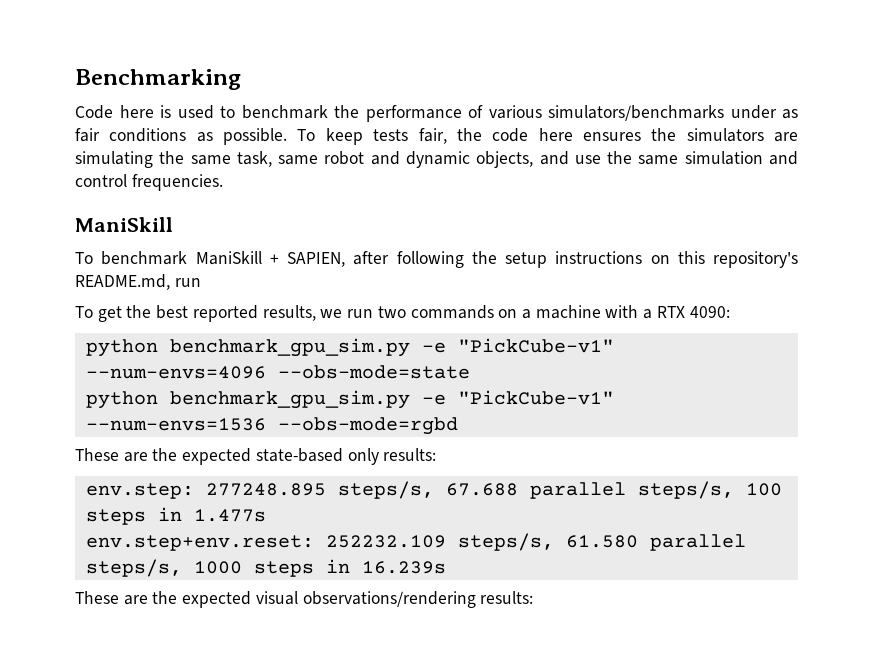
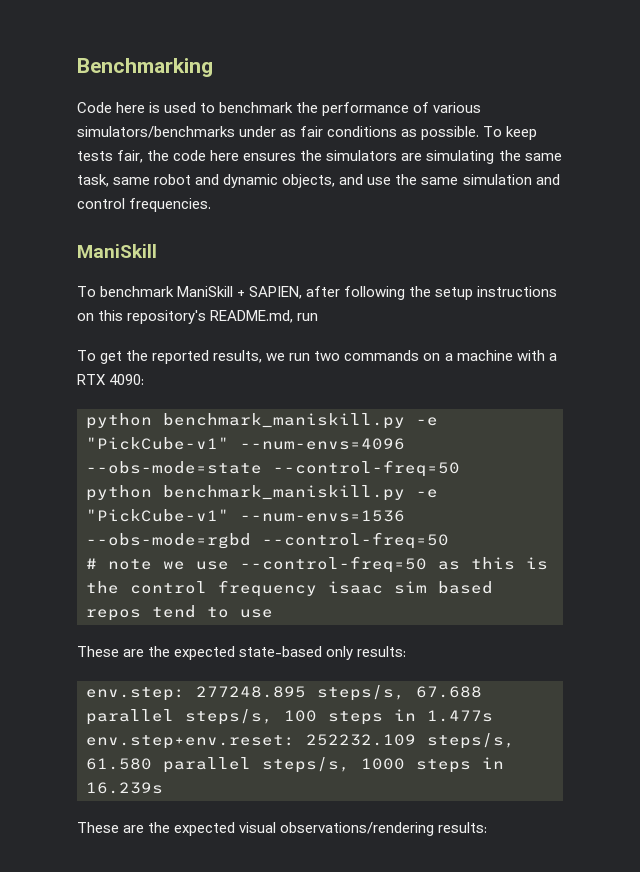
- To get the best reported results, we run two commands on a machine with a RTX 4090:
+ To get the reported results, we run two commands on a machine with a RTX 4090:
- python benchmark_gpu_sim.py -e "PickCube-v1" --num-envs=4096 --obs-mode=state
- python benchmark_gpu_sim.py -e "PickCube-v1" --num-envs=1536 --obs-mode=rgbd
+ python benchmark_maniskill.py -e "PickCube-v1" --num-envs=4096 --obs-mode=state --control-freq=50
+ python benchmark_maniskill.py -e "PickCube-v1" --num-envs=1536 --obs-mode=rgbd --control-freq=50
+ # note we use --control-freq=50 as this is the control frequency isaac sim based repos tend to use

